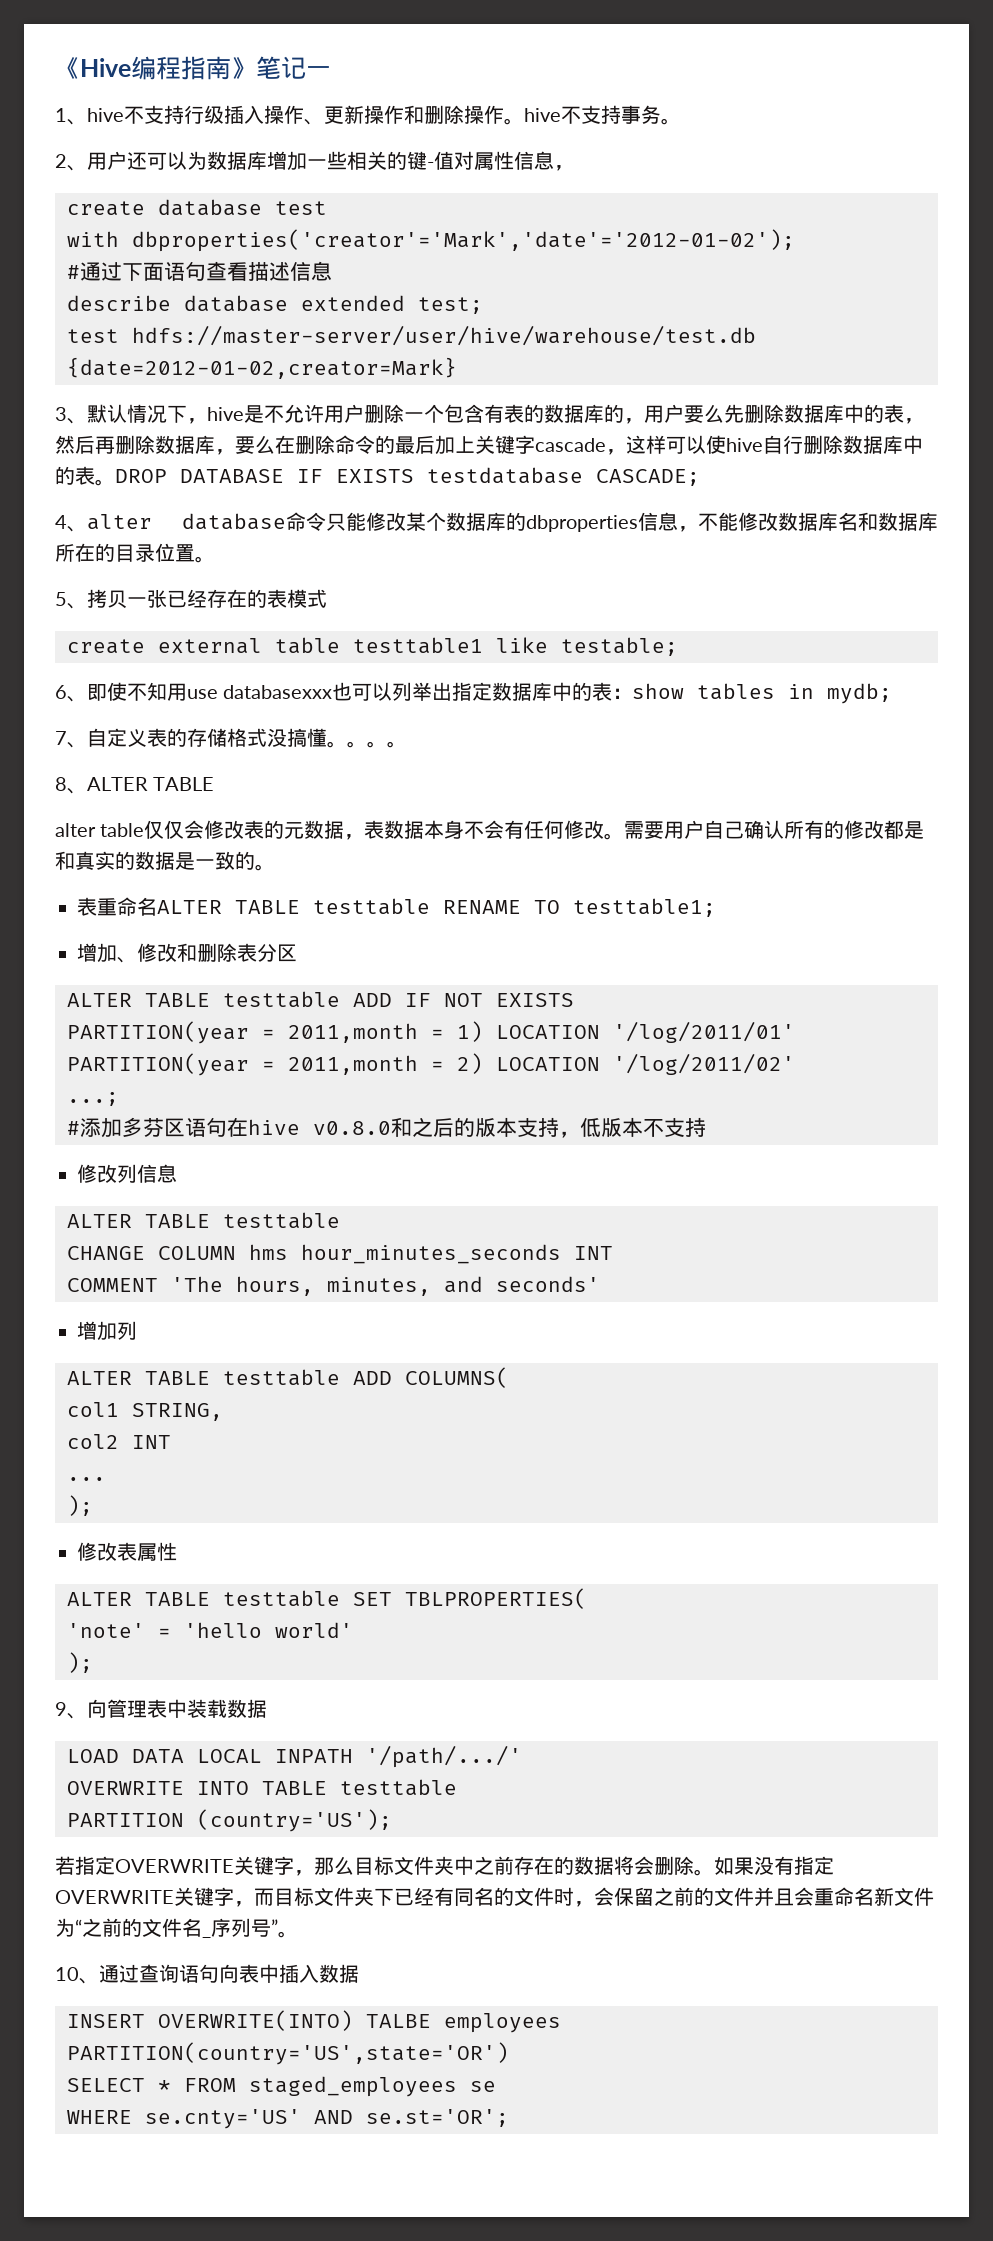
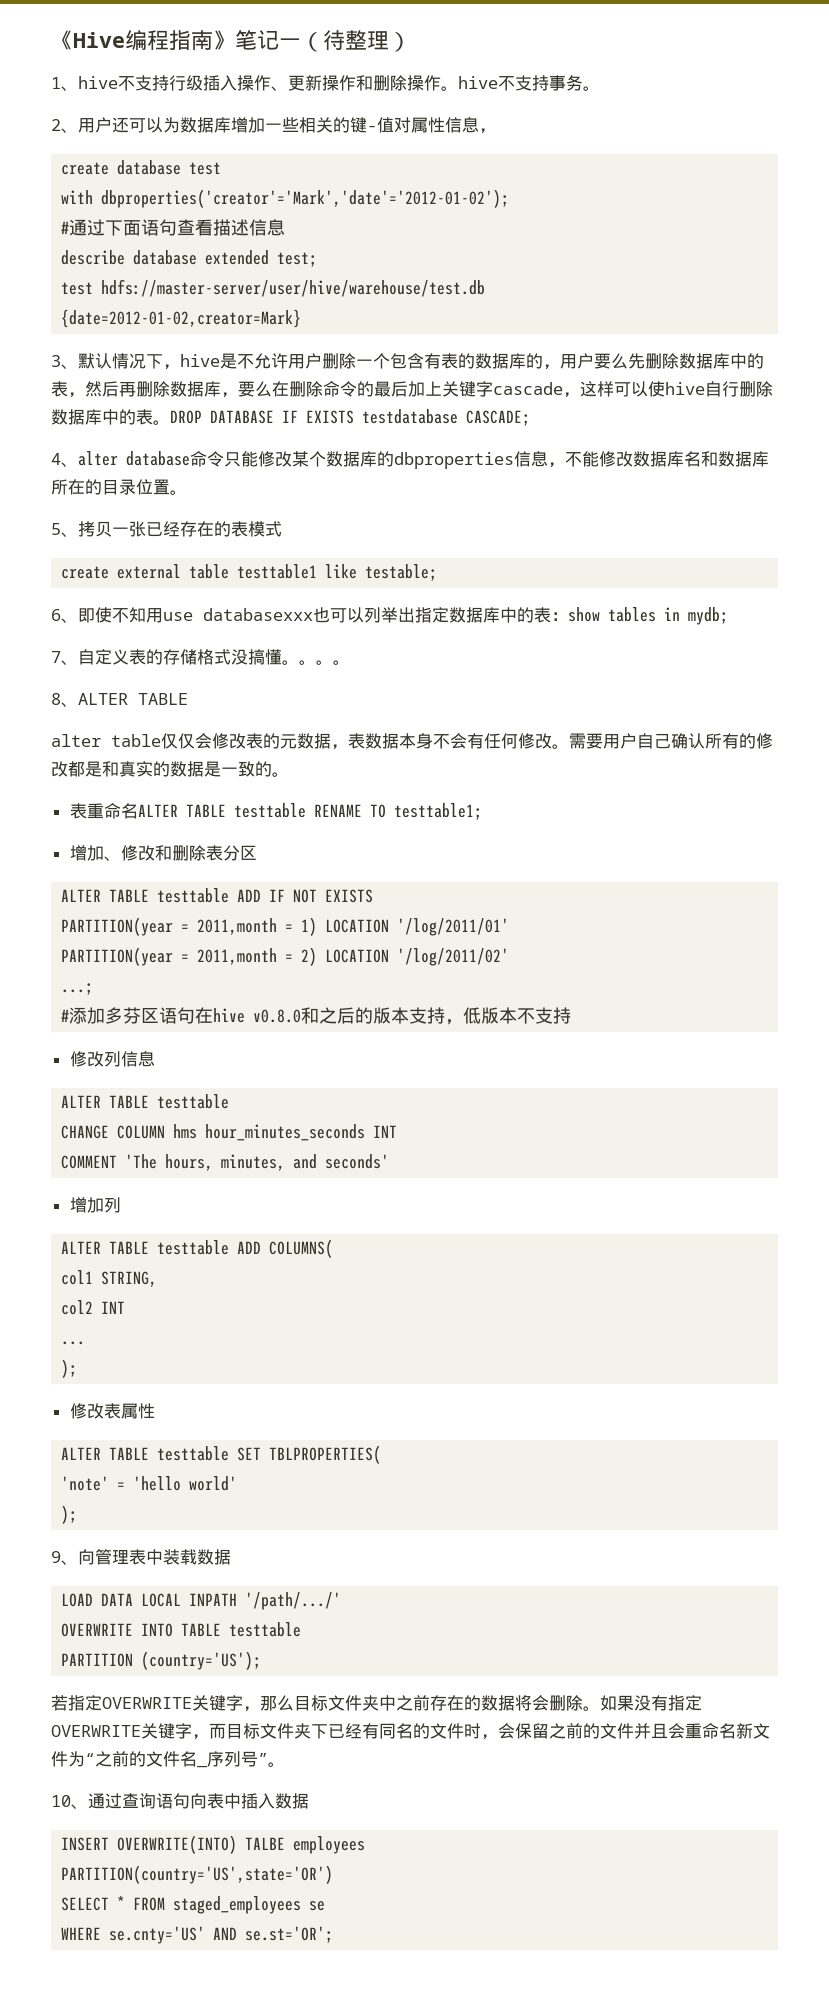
- 《Hive编程指南》笔记一
+ 《Hive编程指南》笔记一（待整理）

